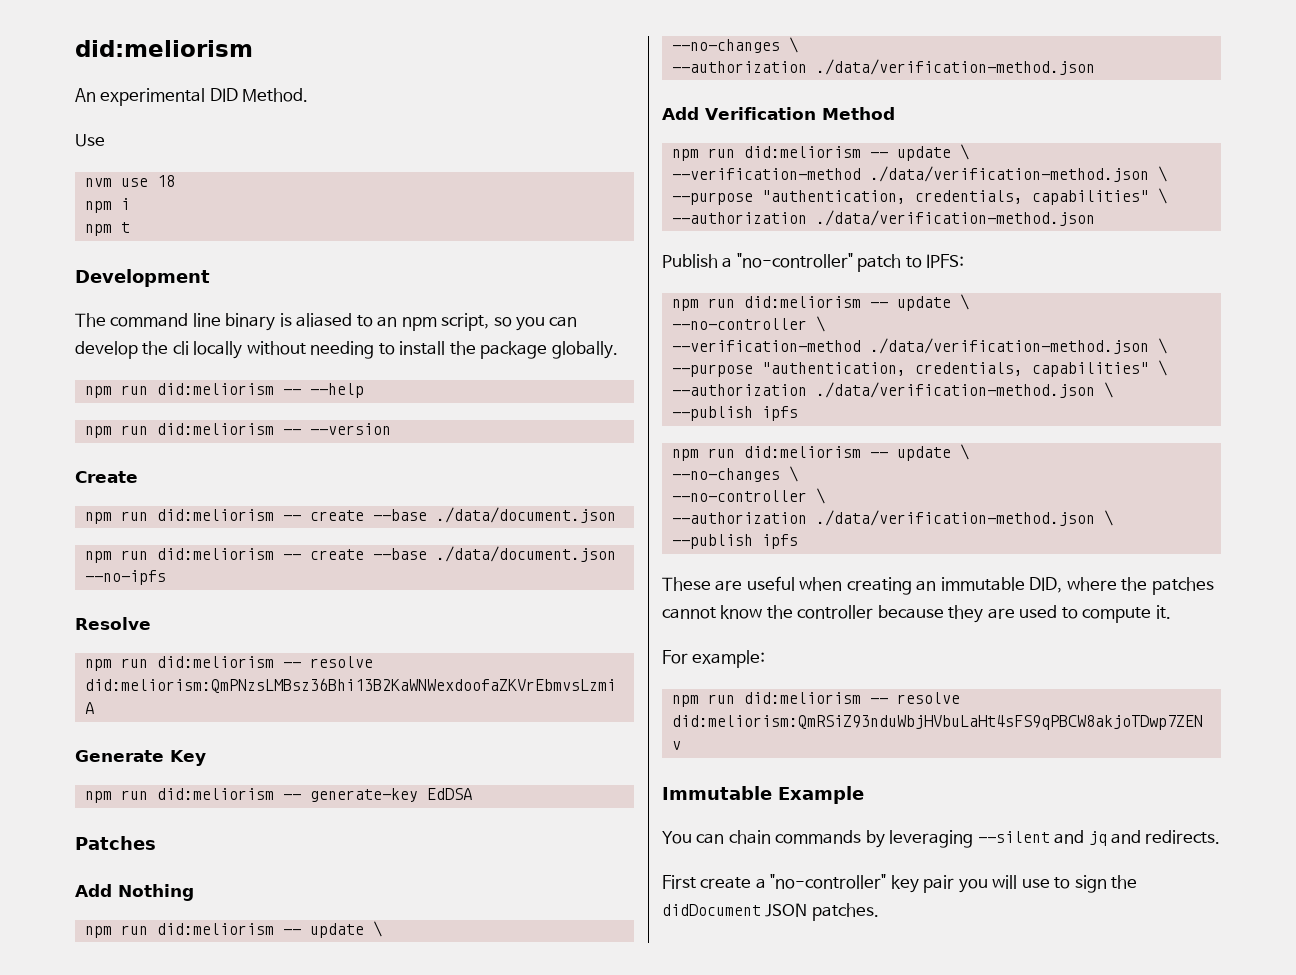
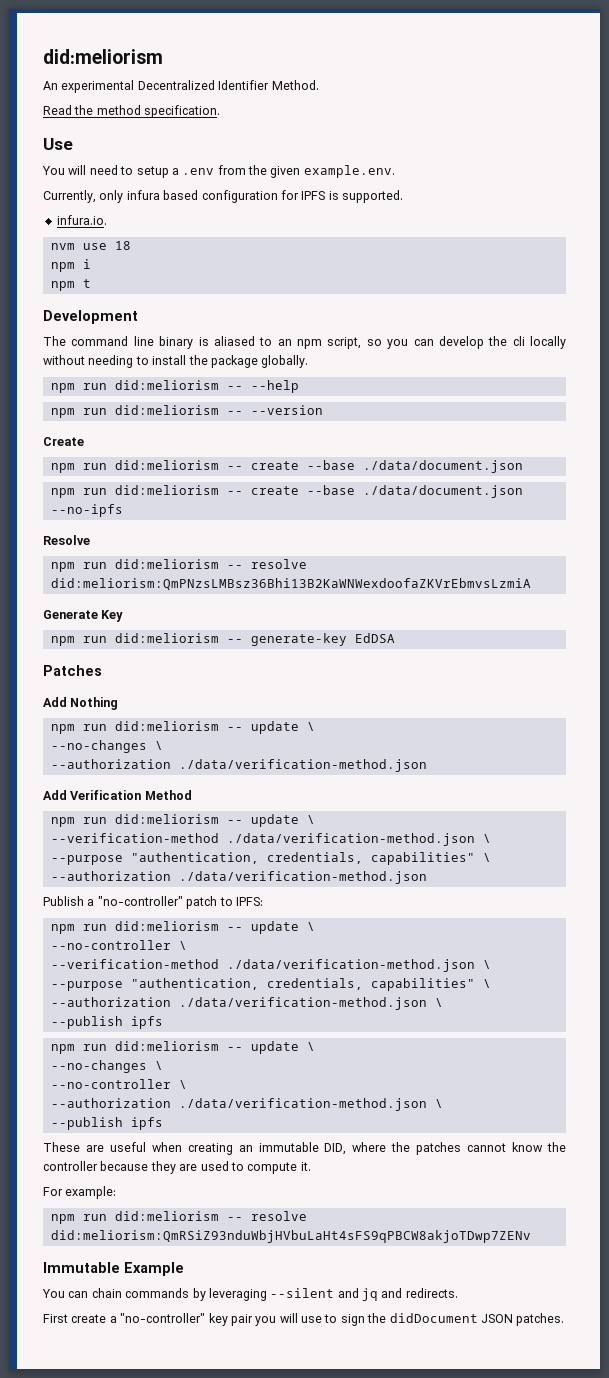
- An experimental DID Method.
+ An experimental Decentralized Identifier Method.
+ Read the method specification.
  Use
+ You will need to setup a .env from the given example.env.
+ Currently, only infura based configuration for IPFS is supported.
+ infura.io.

